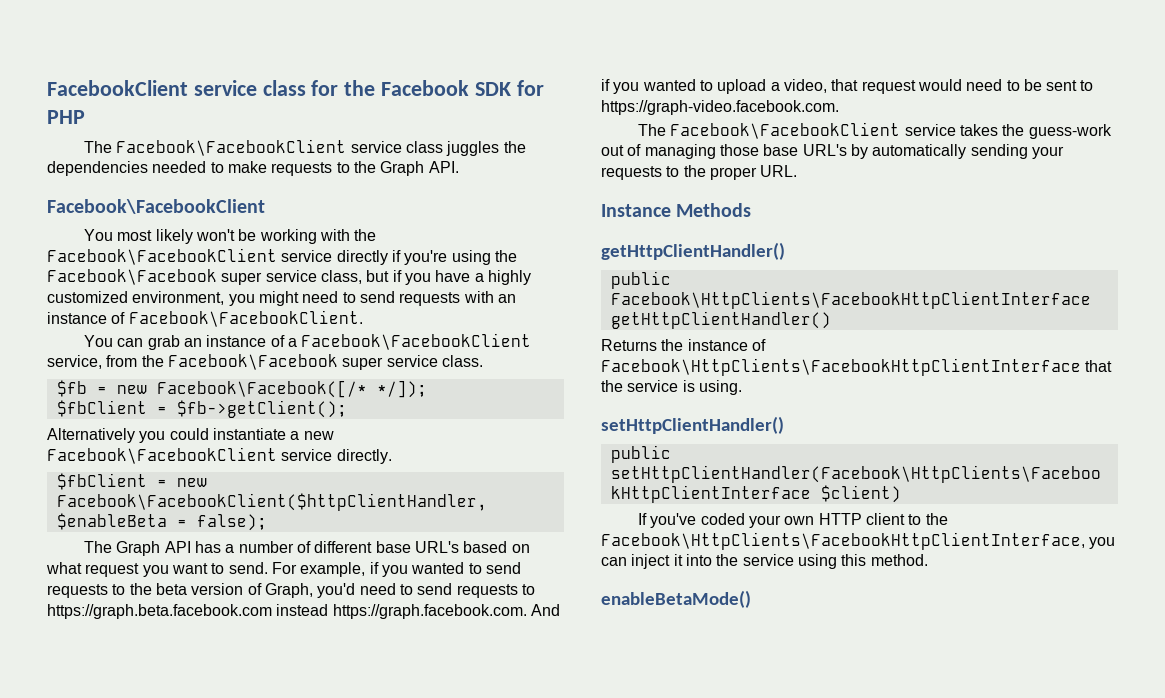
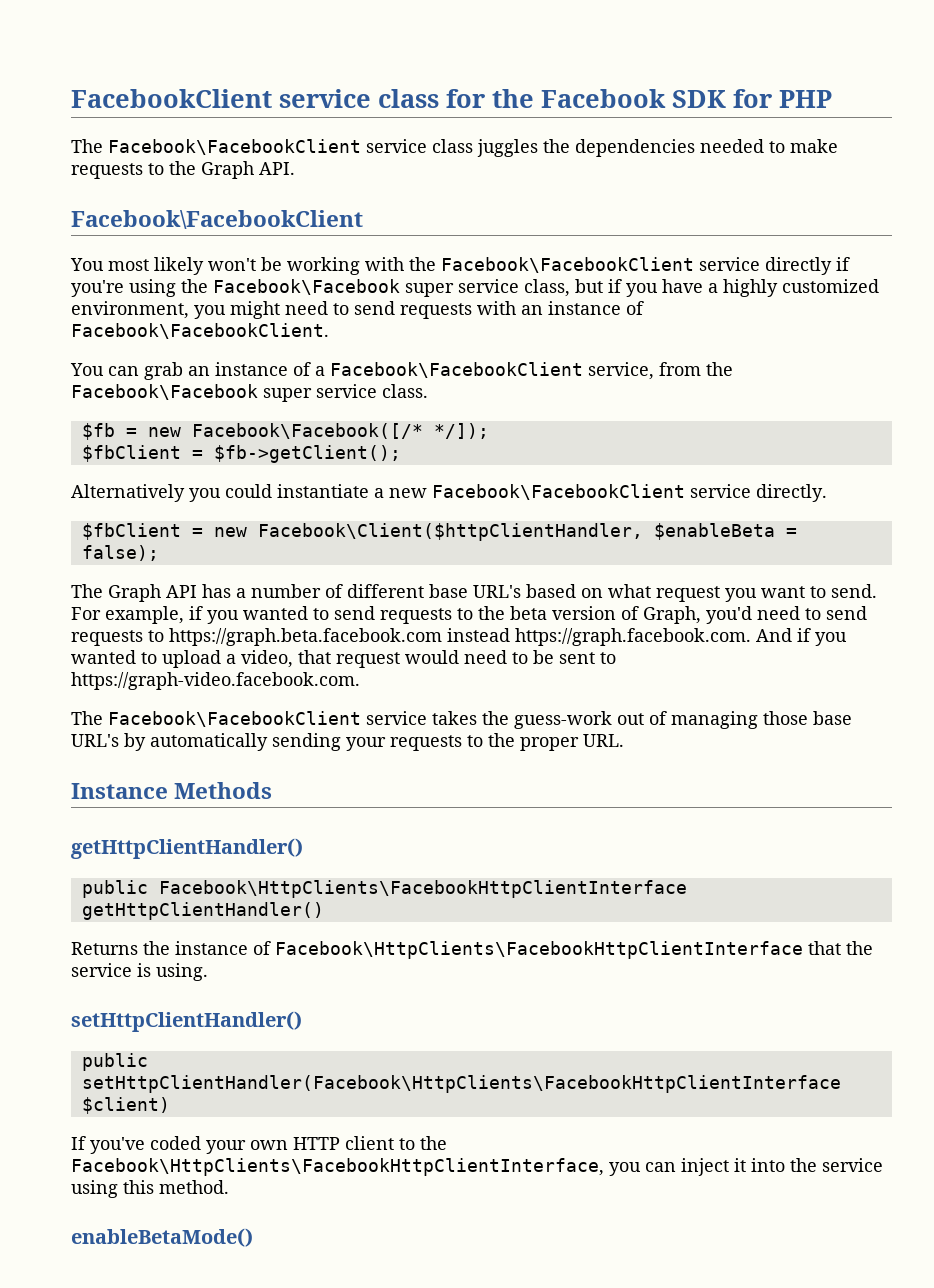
- $fbClient = new Facebook\FacebookClient($httpClientHandler, $enableBeta = false);
+ $fbClient = new Facebook\Client($httpClientHandler, $enableBeta = false);

